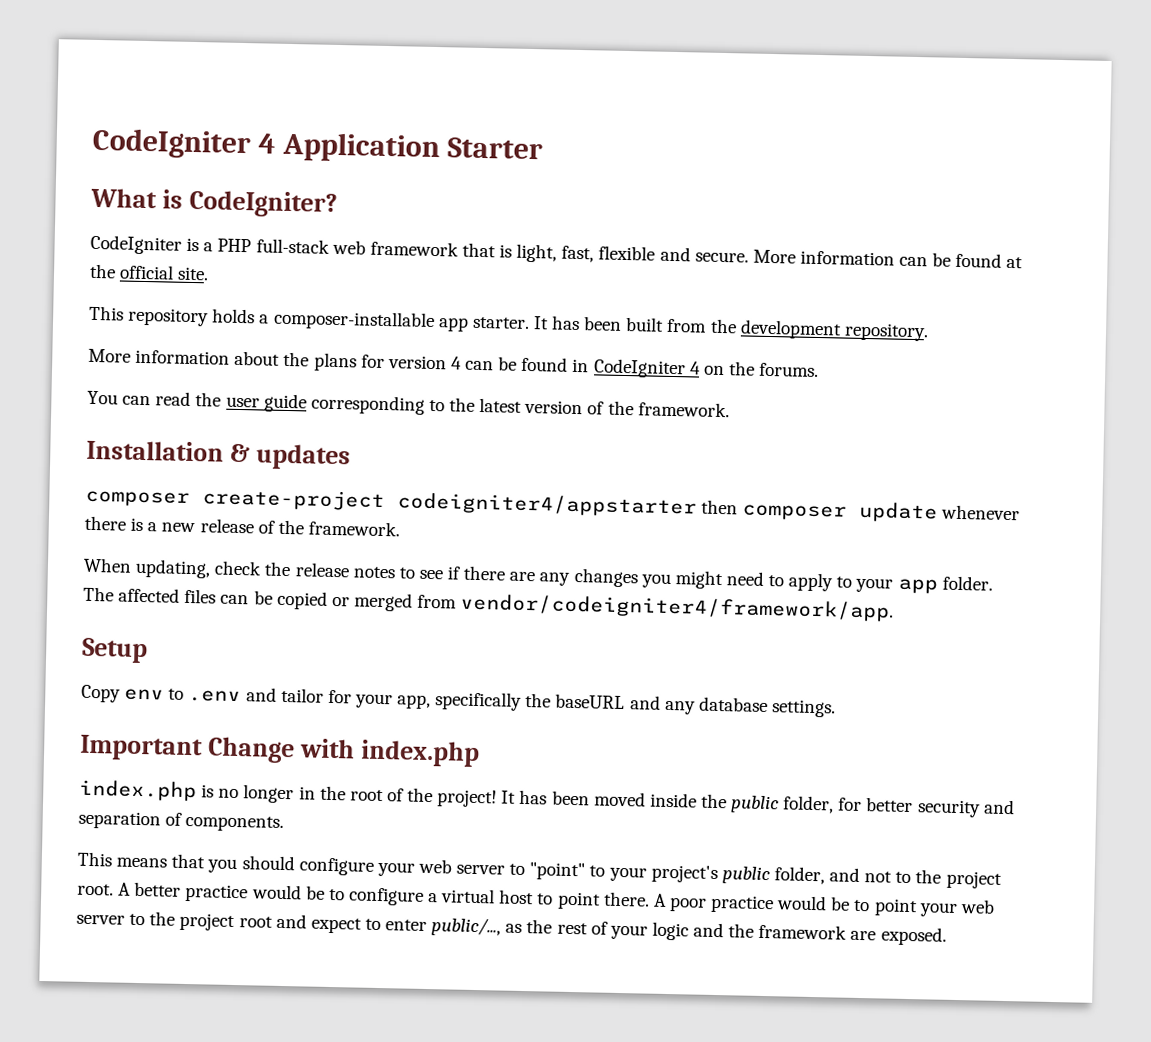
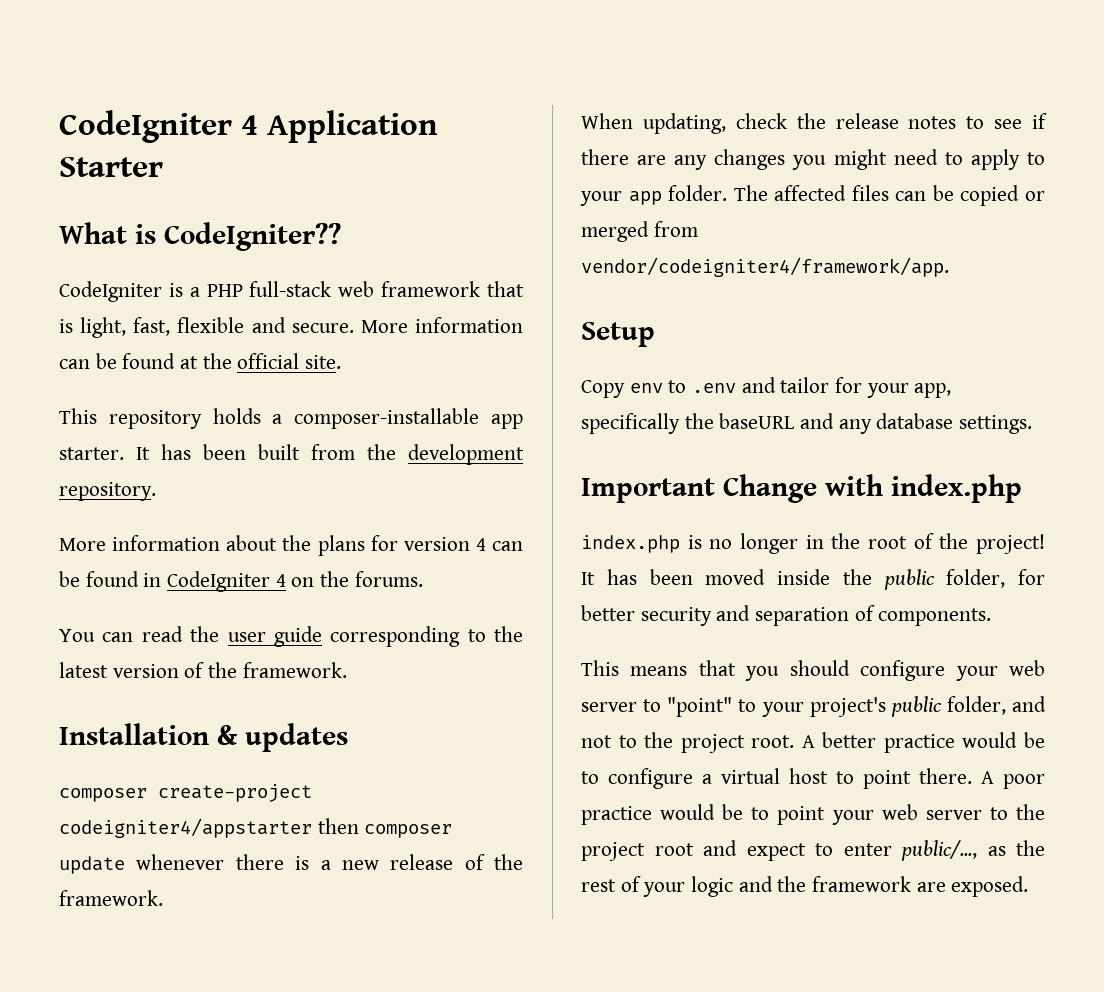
- What is CodeIgniter?
+ What is CodeIgniter??

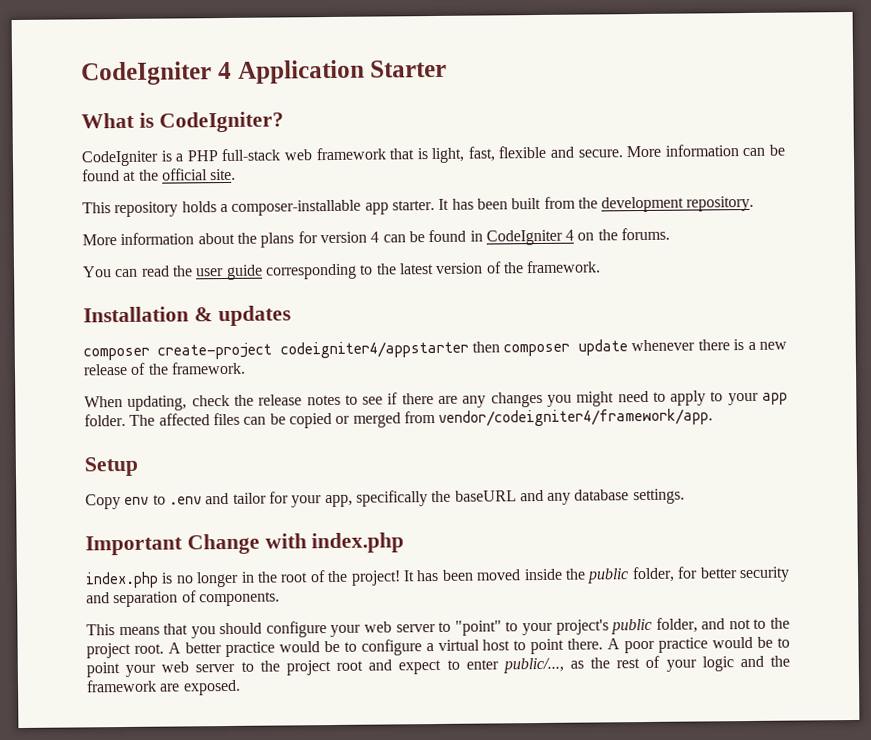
- What is CodeIgniter??
+ What is CodeIgniter?

